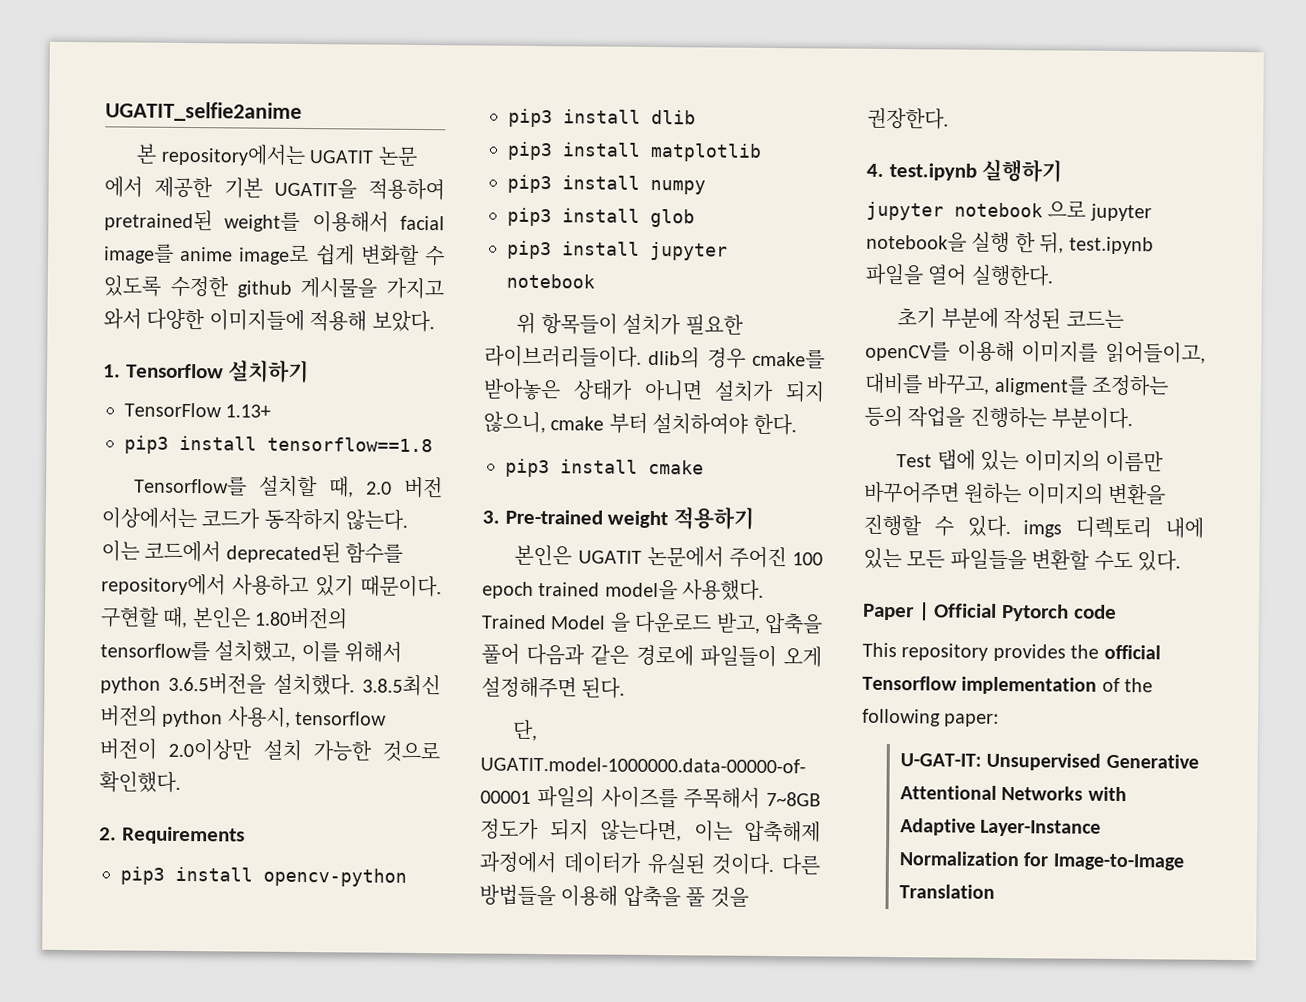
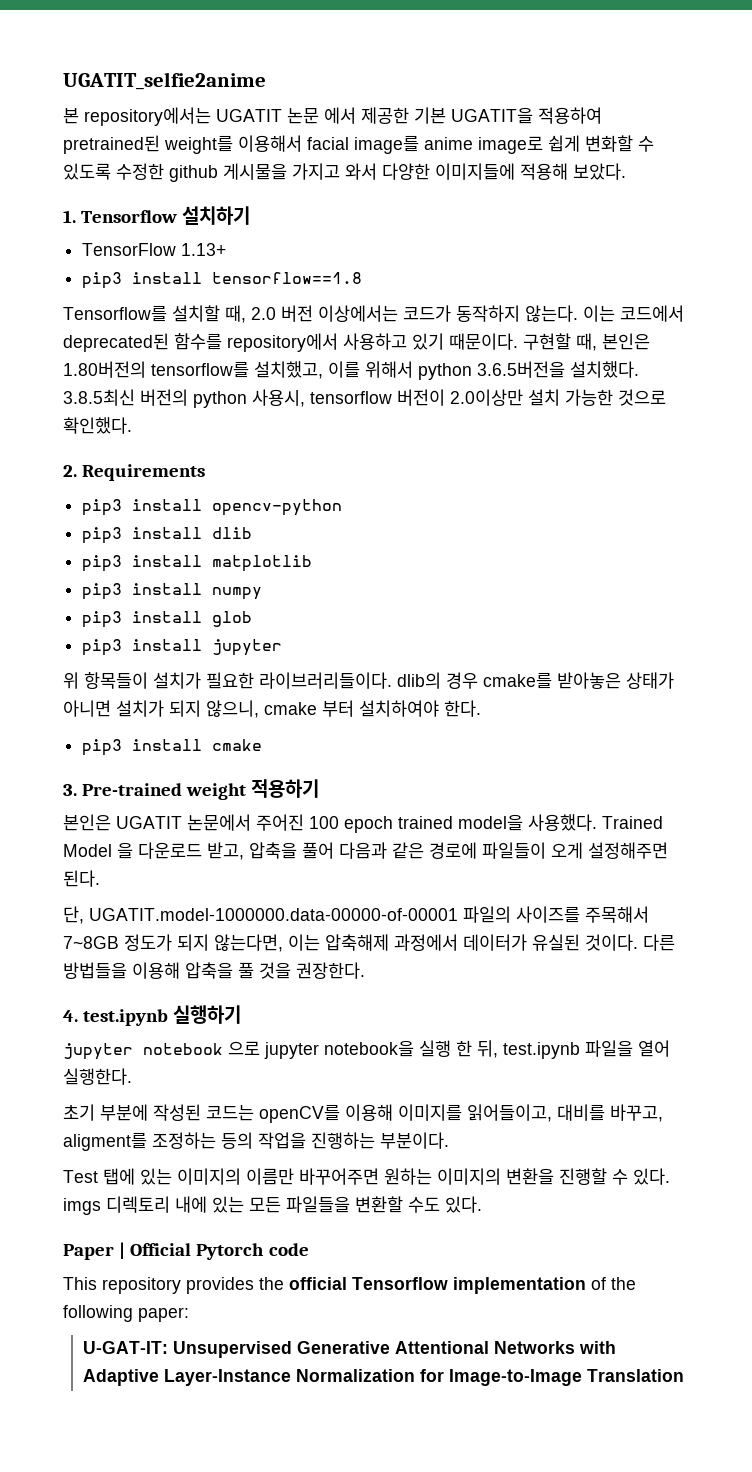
- pip3 install jupyter notebook
+ pip3 install jupyter

